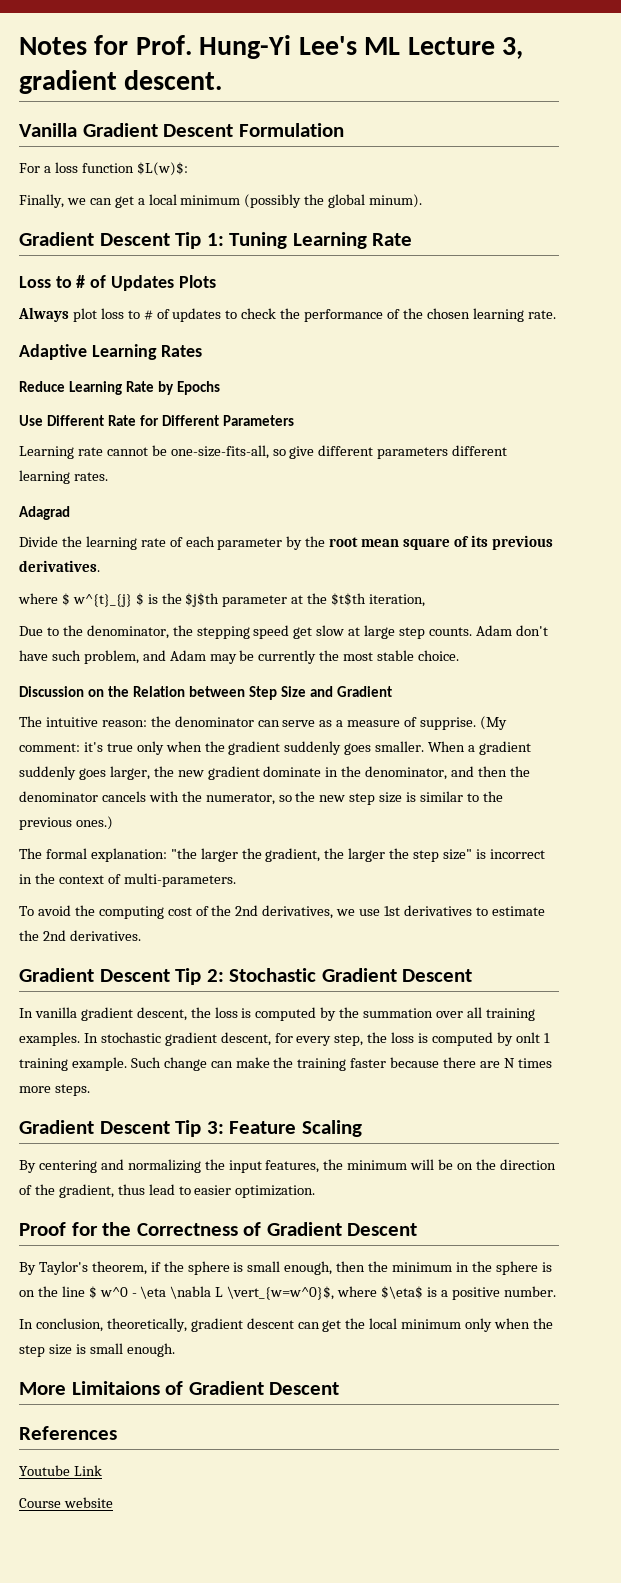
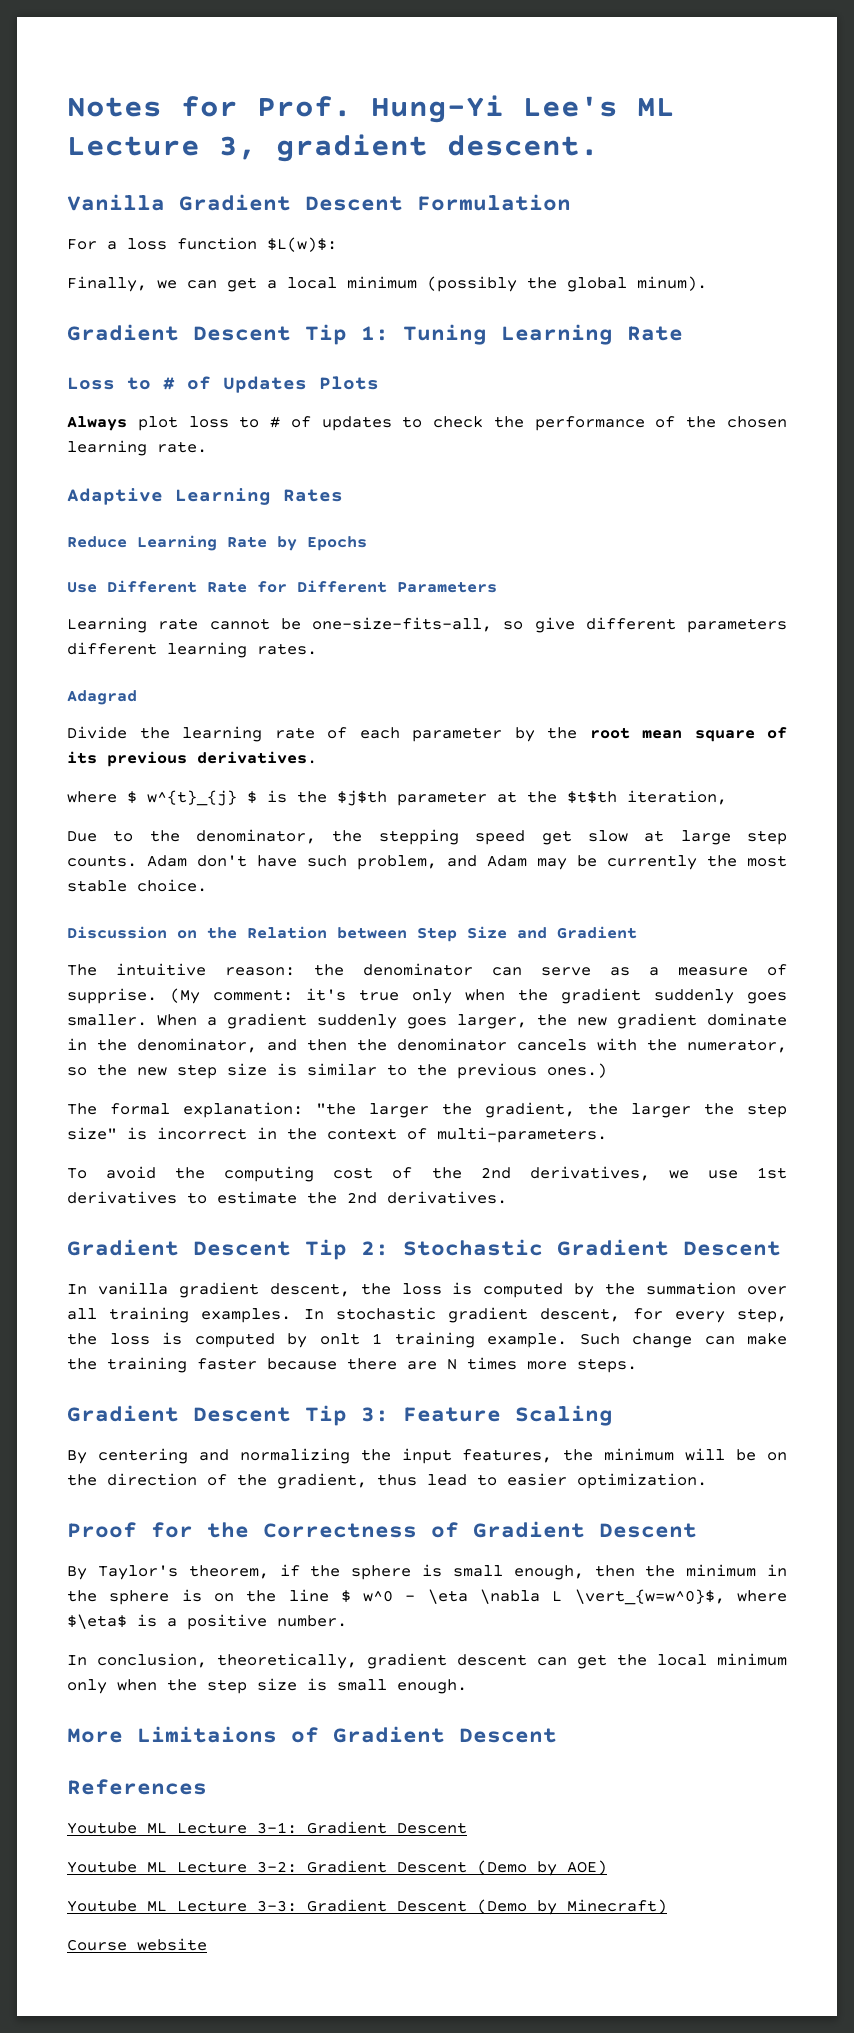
- Youtube Link
+ Youtube ML Lecture 3-1: Gradient Descent
+ Youtube ML Lecture 3-2: Gradient Descent (Demo by AOE)
+ Youtube ML Lecture 3-3: Gradient Descent (Demo by Minecraft)

